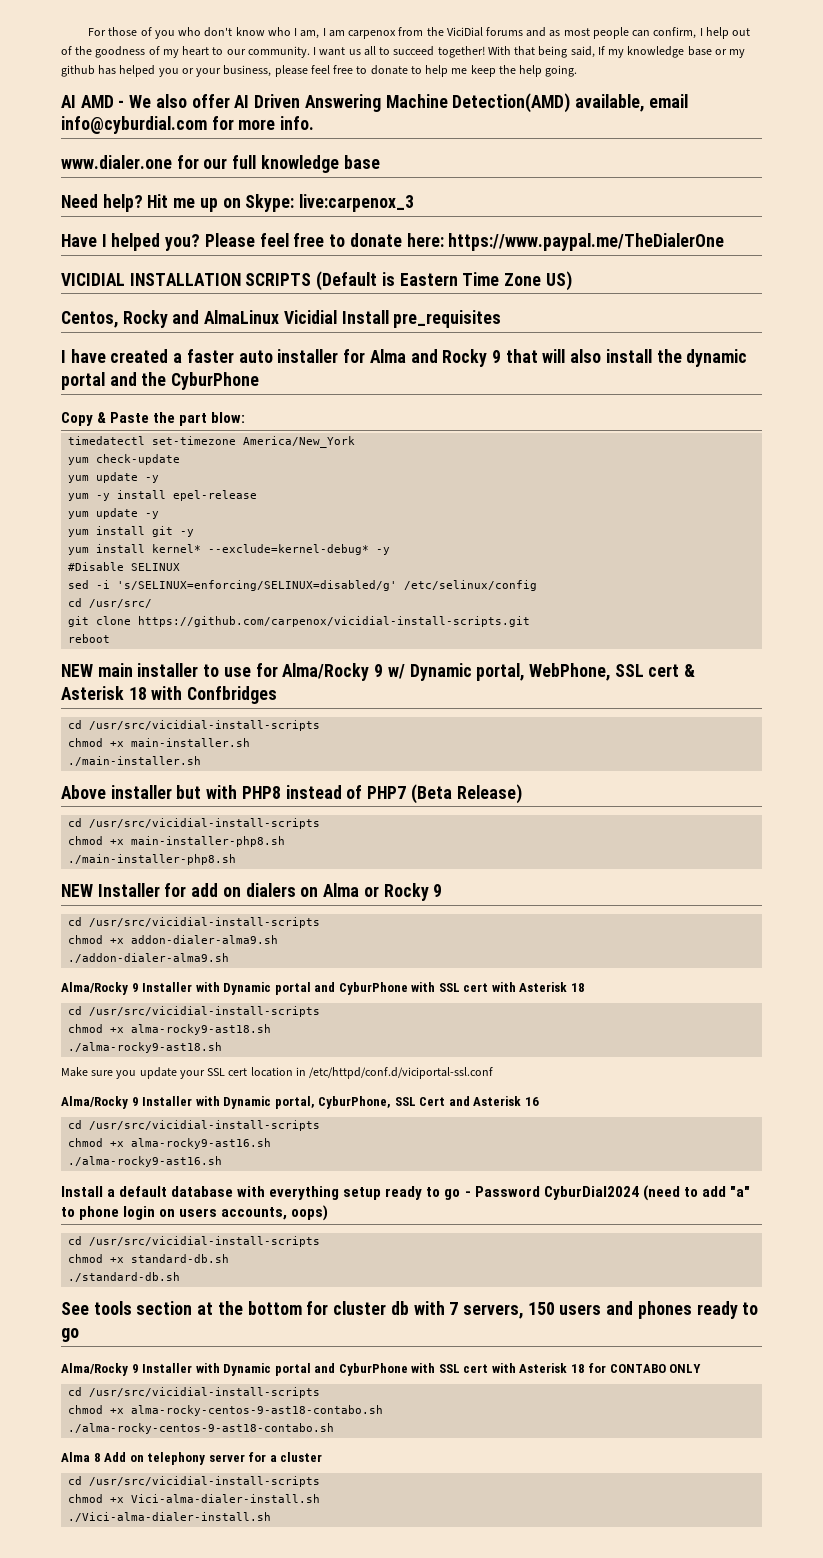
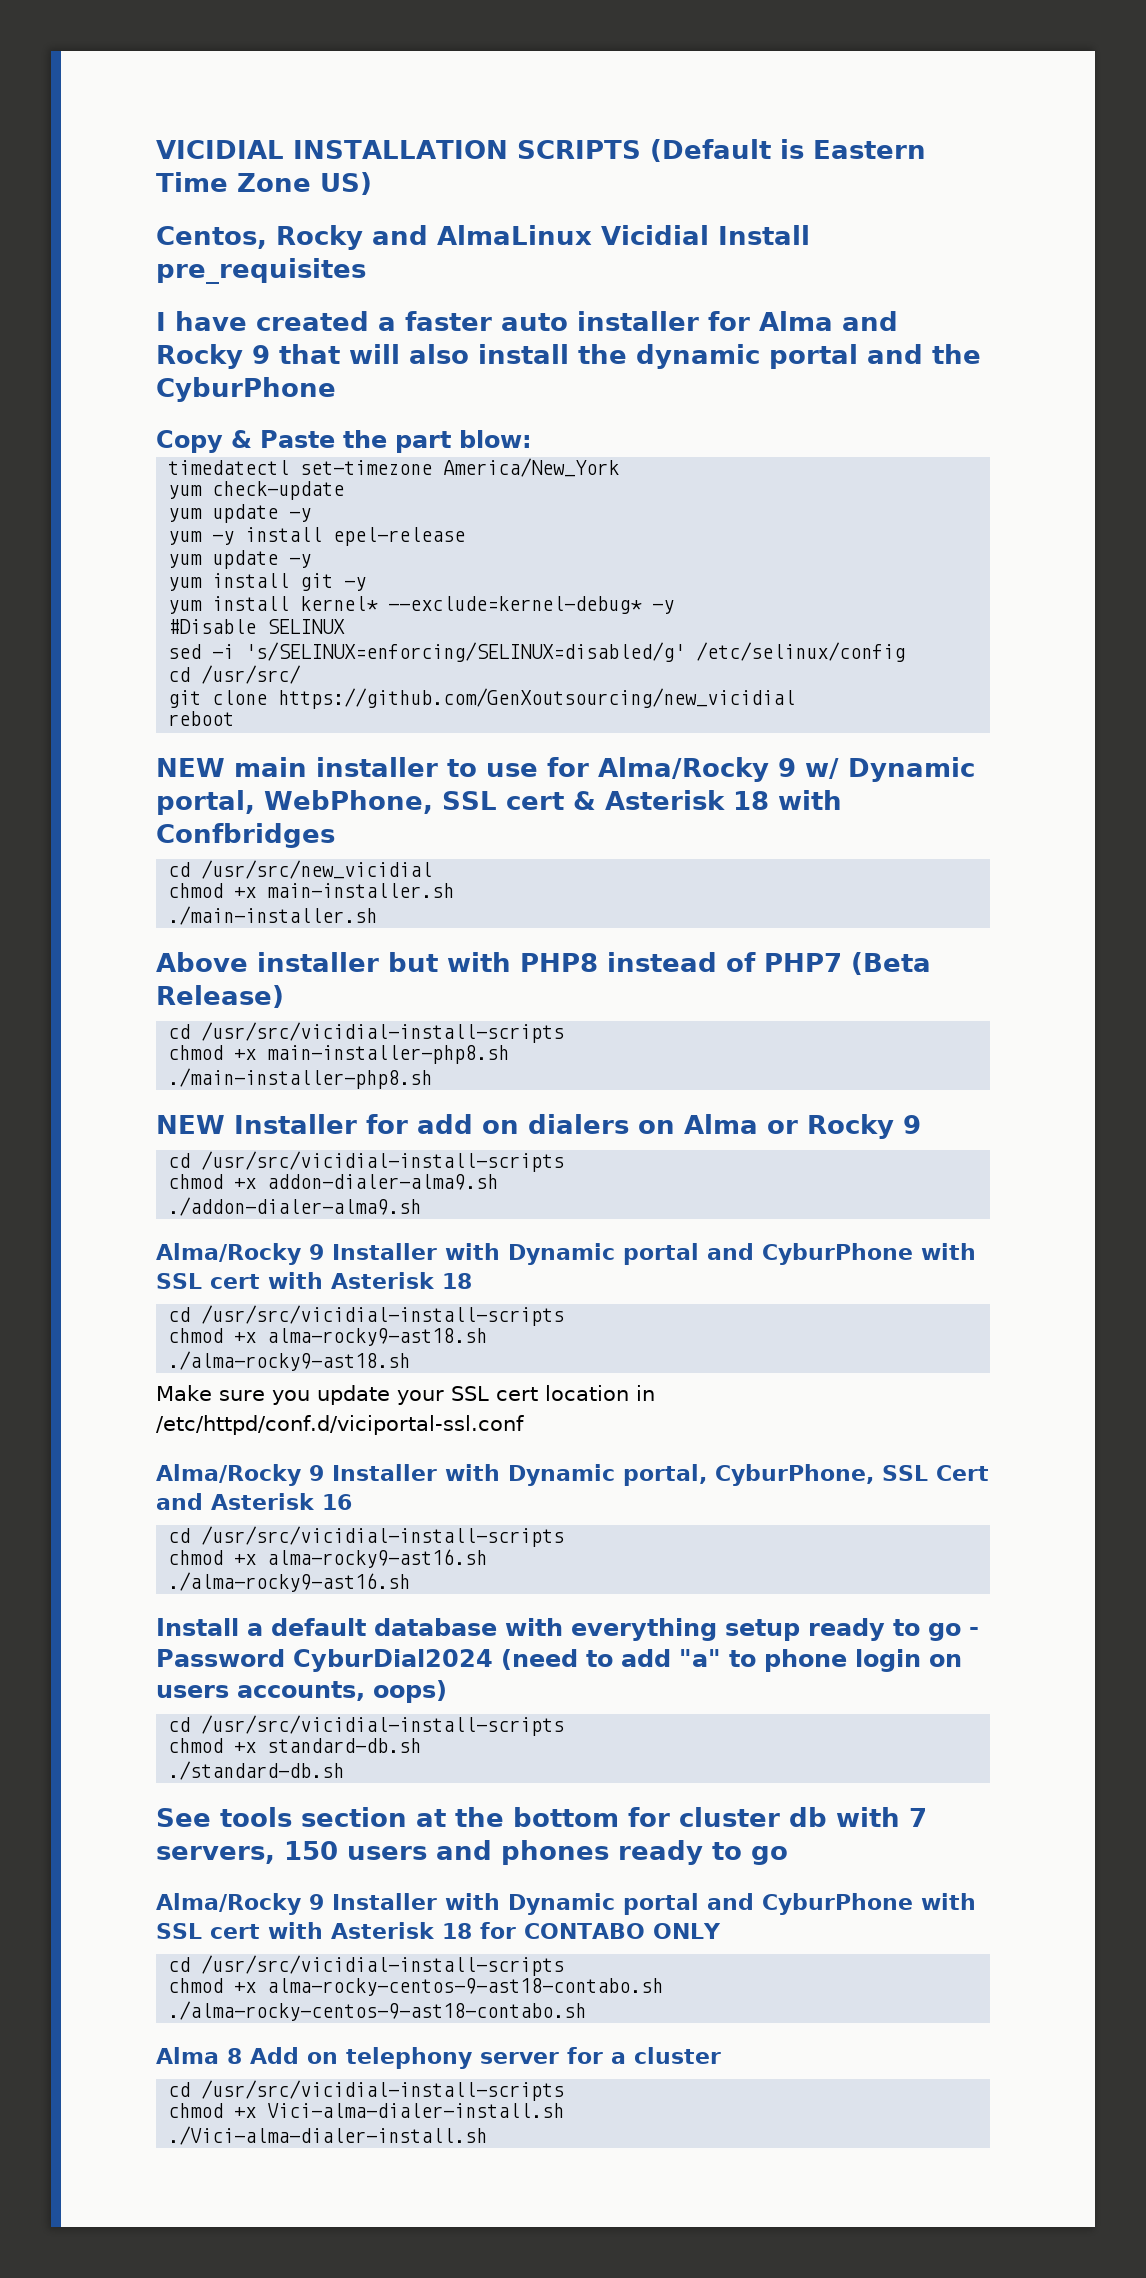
- For those of you who don't know who I am, I am carpenox from the ViciDial forums and as most people can confirm, I help out of the goodness of my heart to our community. I want us all to succeed together! With that being said, If my knowledge base or my github has helped you or your business, please feel free to donate to help me keep the help going.
- AI AMD - We also offer AI Driven Answering Machine Detection(AMD) available, email info@cyburdial.com for more info.
- www.dialer.one for our full knowledge base
- Need help? Hit me up on Skype: live:carpenox_3
- Have I helped you? Please feel free to donate here: https://www.paypal.me/TheDialerOne
- git clone https://github.com/carpenox/vicidial-install-scripts.git
+ git clone https://github.com/GenXoutsourcing/new_vicidial
  NEW main installer to use for Alma/Rocky 9 w/ Dynamic portal, WebPhone, SSL cert & Asterisk 18 with Confbridges
- cd /usr/src/vicidial-install-scripts
+ cd /usr/src/new_vicidial

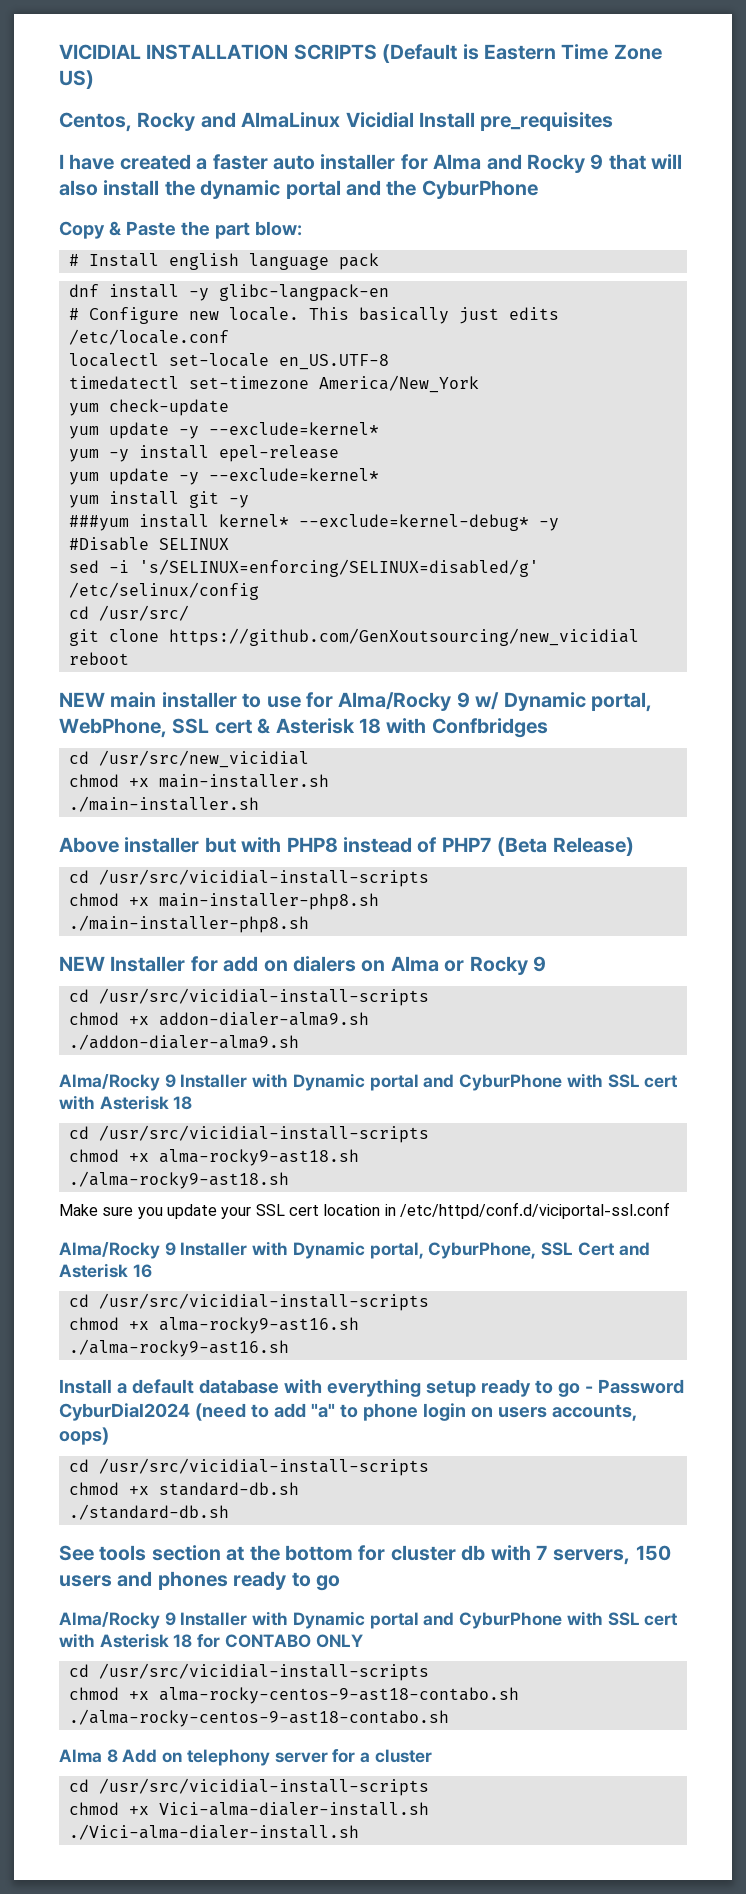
+ # Install english language pack
+ dnf install -y glibc-langpack-en
+ # Configure new locale. This basically just edits /etc/locale.conf
+ localectl set-locale en_US.UTF-8
  yum check-update
- yum update -y
+ yum update -y --exclude=kernel*
  yum -y install epel-release
- yum update -y
+ yum update -y --exclude=kernel*
- yum install kernel* --exclude=kernel-debug* -y
+ ###yum install kernel* --exclude=kernel-debug* -y

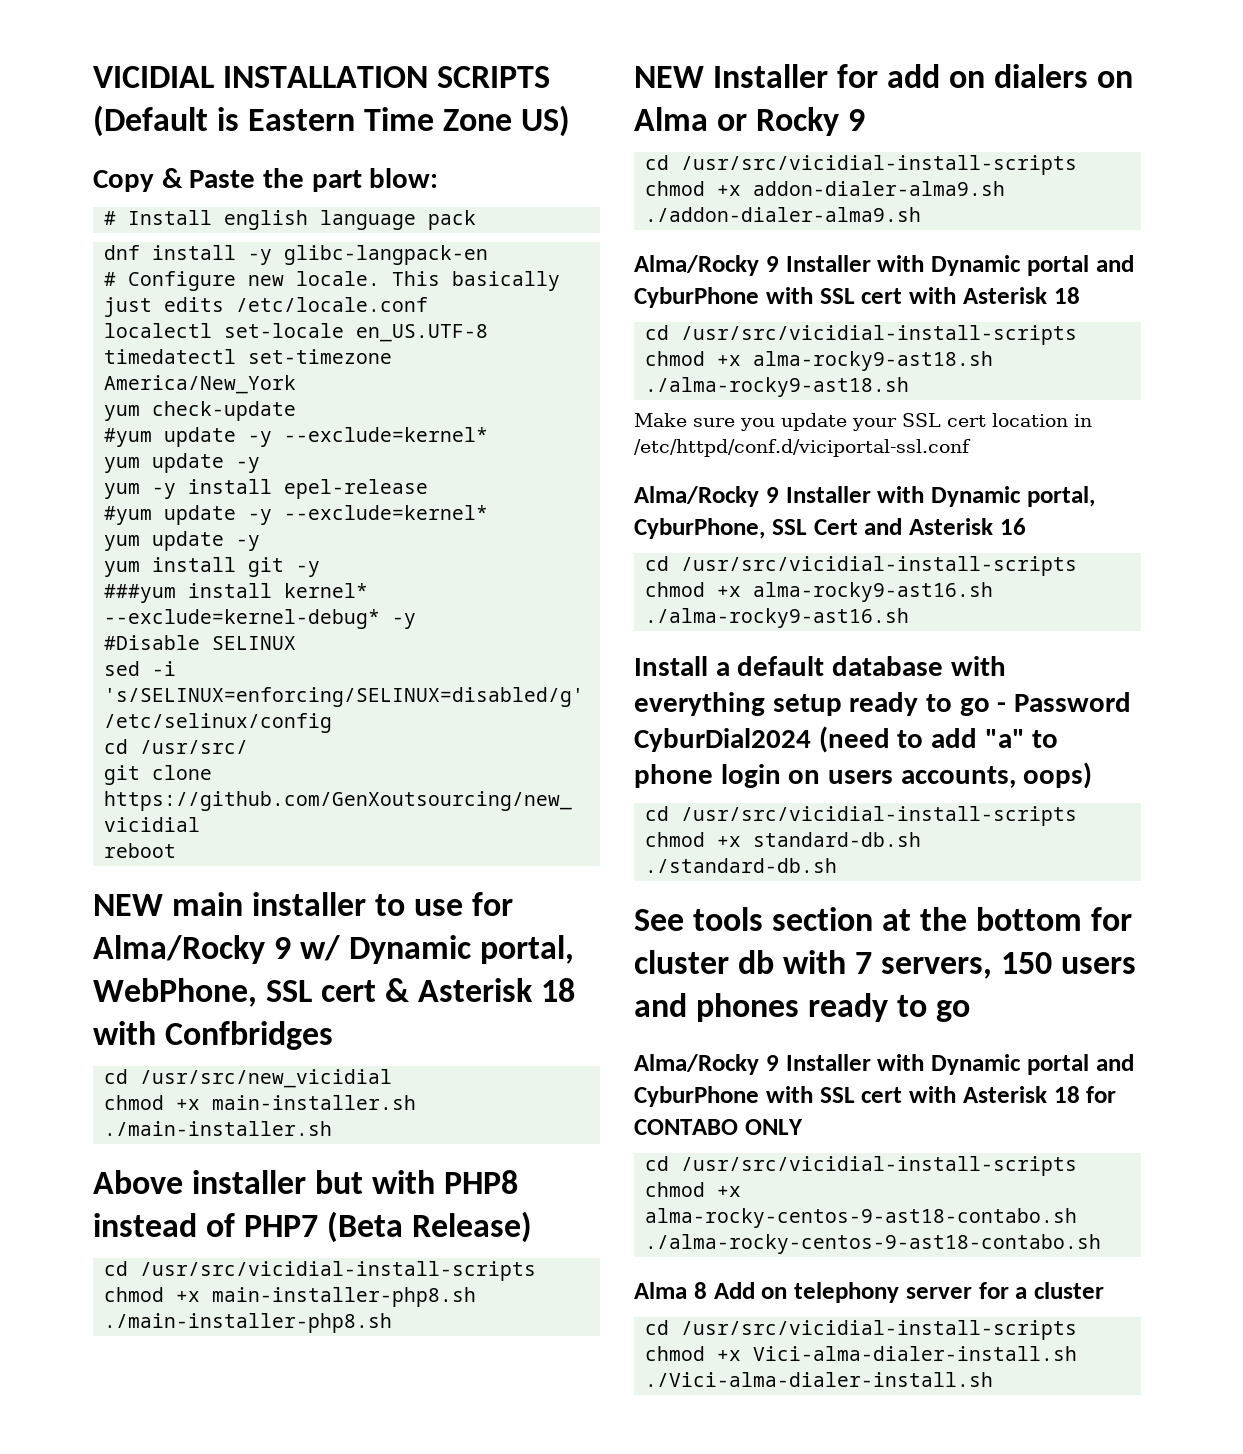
- Centos, Rocky and AlmaLinux Vicidial Install pre_requisites
- I have created a faster auto installer for Alma and Rocky 9 that will also install the dynamic portal and the CyburPhone
  yum check-update
- yum update -y --exclude=kernel*
+ #yum update -y --exclude=kernel*
+ yum update -y
  yum -y install epel-release
- yum update -y --exclude=kernel*
+ #yum update -y --exclude=kernel*
+ yum update -y

